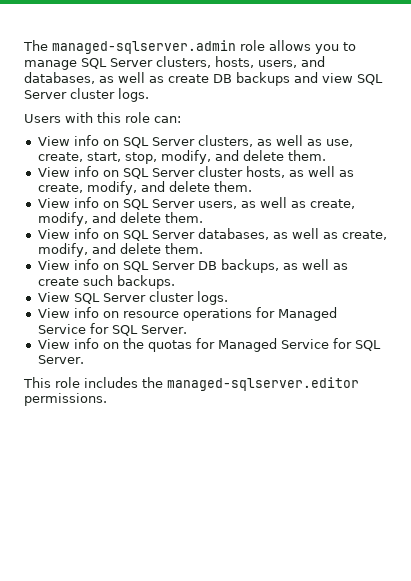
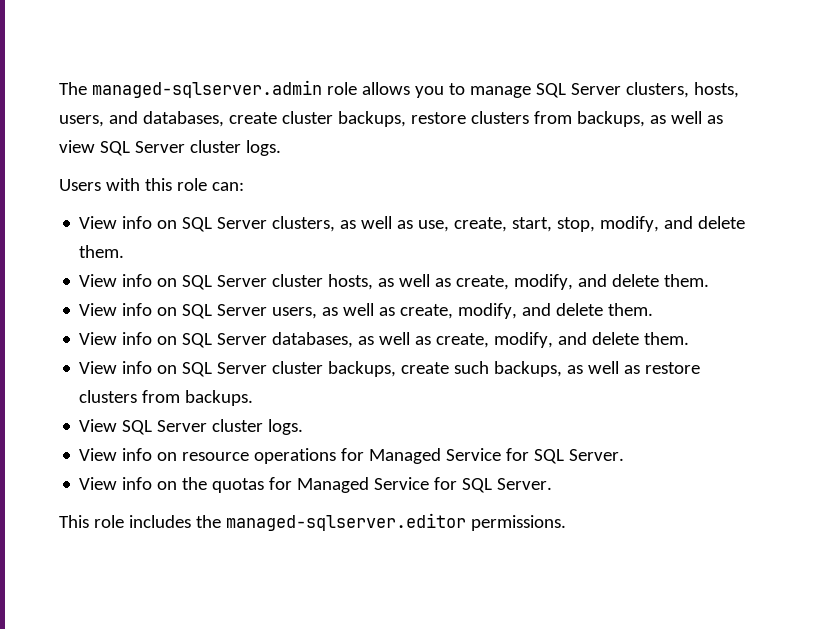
- The managed-sqlserver.admin role allows you to manage SQL Server clusters, hosts, users, and databases, as well as create DB backups and view SQL Server cluster logs.
+ The managed-sqlserver.admin role allows you to manage SQL Server clusters, hosts, users, and databases, create cluster backups, restore clusters from backups, as well as view SQL Server cluster logs.
- View info on SQL Server DB backups, as well as create such backups.
+ View info on SQL Server cluster backups, create such backups, as well as restore clusters from backups.

